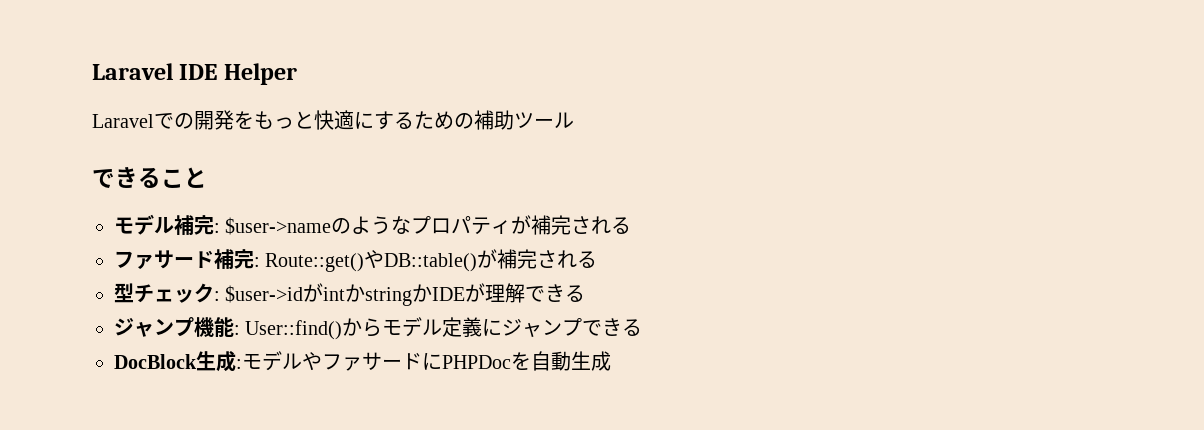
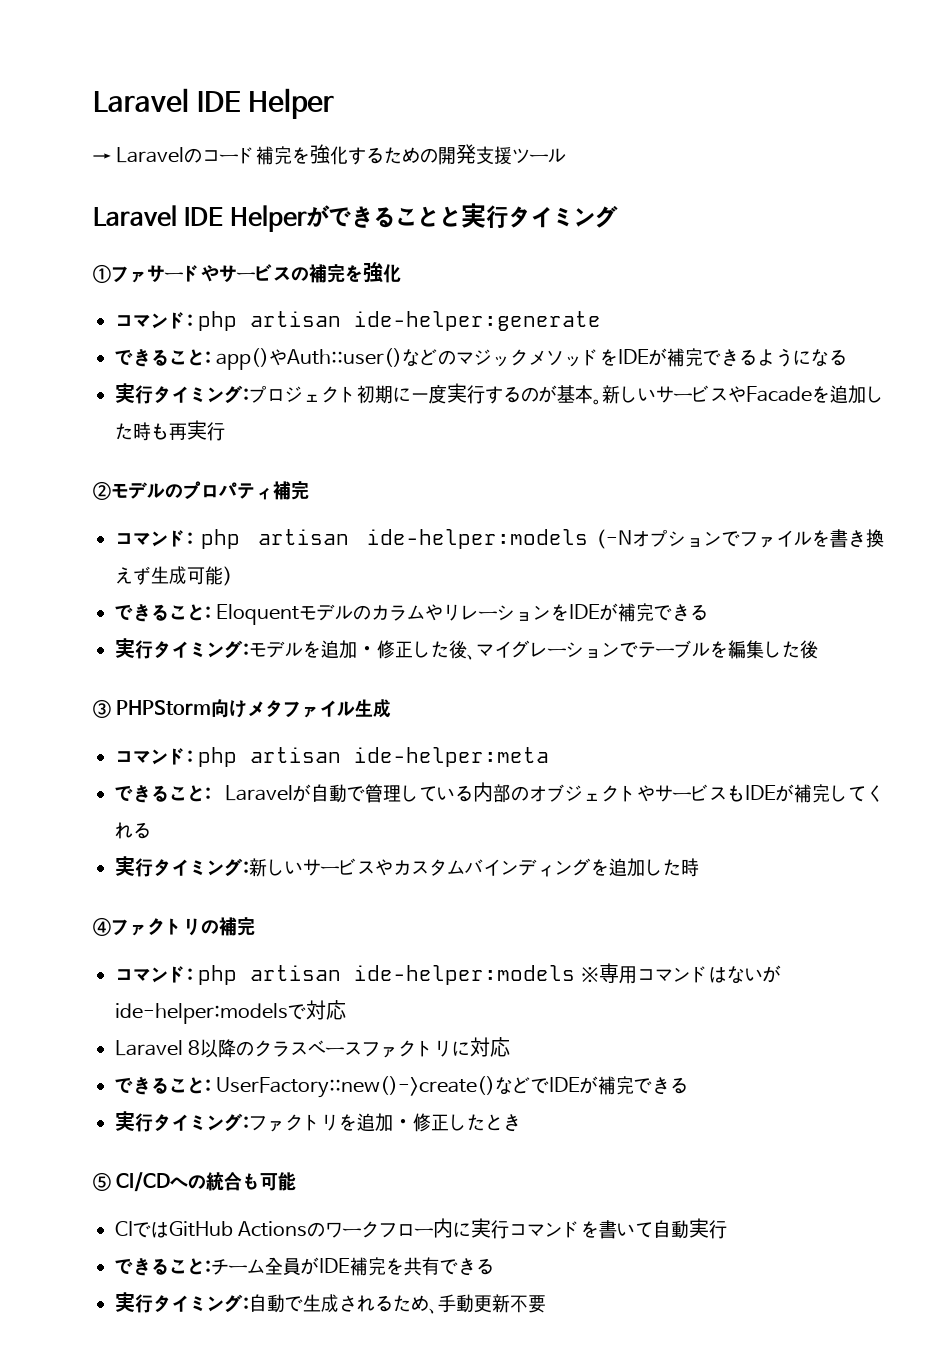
- Laravelでの開発をもっと快適にするための補助ツール
+ → Laravelのコード補完を強化するための開発支援ツール
- できること
- モデル補完: $user->nameのようなプロパティが補完される
- ファサード補完: Route::get()やDB::table()が補完される
- 型チェック: $user->idがintかstringかIDEが理解できる
- ジャンプ機能: User::find()からモデル定義にジャンプできる
- DocBlock生成:モデルやファサードにPHPDocを自動生成
+ Laravel IDE Helperができることと実行タイミング
+ ①ファサードやサービスの補完を強化
+ コマンド: php artisan ide-helper:generate
+ できること: app()やAuth::user()などのマジックメソッドをIDEが補完できるようになる
+ 実行タイミング:プロジェクト初期に一度実行するのが基本。新しいサービスやFacadeを追加した時も再実行
+ ②モデルのプロパティ補完
+ コマンド: php artisan ide-helper:models（-Nオプションでファイルを書き換えず生成可能）
+ できること: EloquentモデルのカラムやリレーションをIDEが補完できる
+ 実行タイミング:モデルを追加・修正した後、マイグレーションでテーブルを編集した後
+ ③ PHPStorm向けメタファイル生成
+ コマンド: php artisan ide-helper:meta
+ できること: Laravelが自動で管理している内部のオブジェクトやサービスもIDEが補完してくれる
+ 実行タイミング:新しいサービスやカスタムバインディングを追加した時
+ ④ファクトリの補完
+ コマンド: php artisan ide-helper:models ※専用コマンドはないがide-helper:modelsで対応
+ Laravel 8以降のクラスベースファクトリに対応
+ できること: UserFactory::new()->create()などでIDEが補完できる
+ 実行タイミング:ファクトリを追加・修正したとき
+ ⑤ CI/CDへの統合も可能
+ CIではGitHub Actionsのワークフロー内に実行コマンドを書いて自動実行
+ できること:チーム全員がIDE補完を共有できる
+ 実行タイミング:自動で生成されるため、手動更新不要

